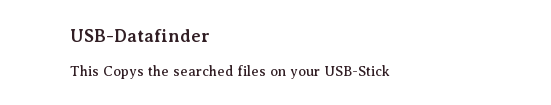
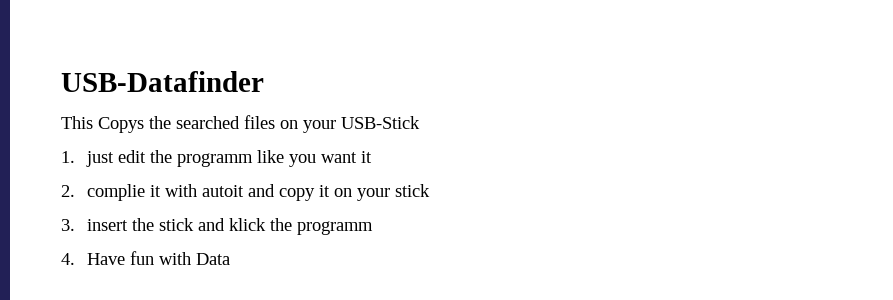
+ 1. just edit the programm like you want it
+ 2. complie it with autoit and copy it on your stick
+ 3. insert the stick and klick the programm
+ 4. Have fun with Data

